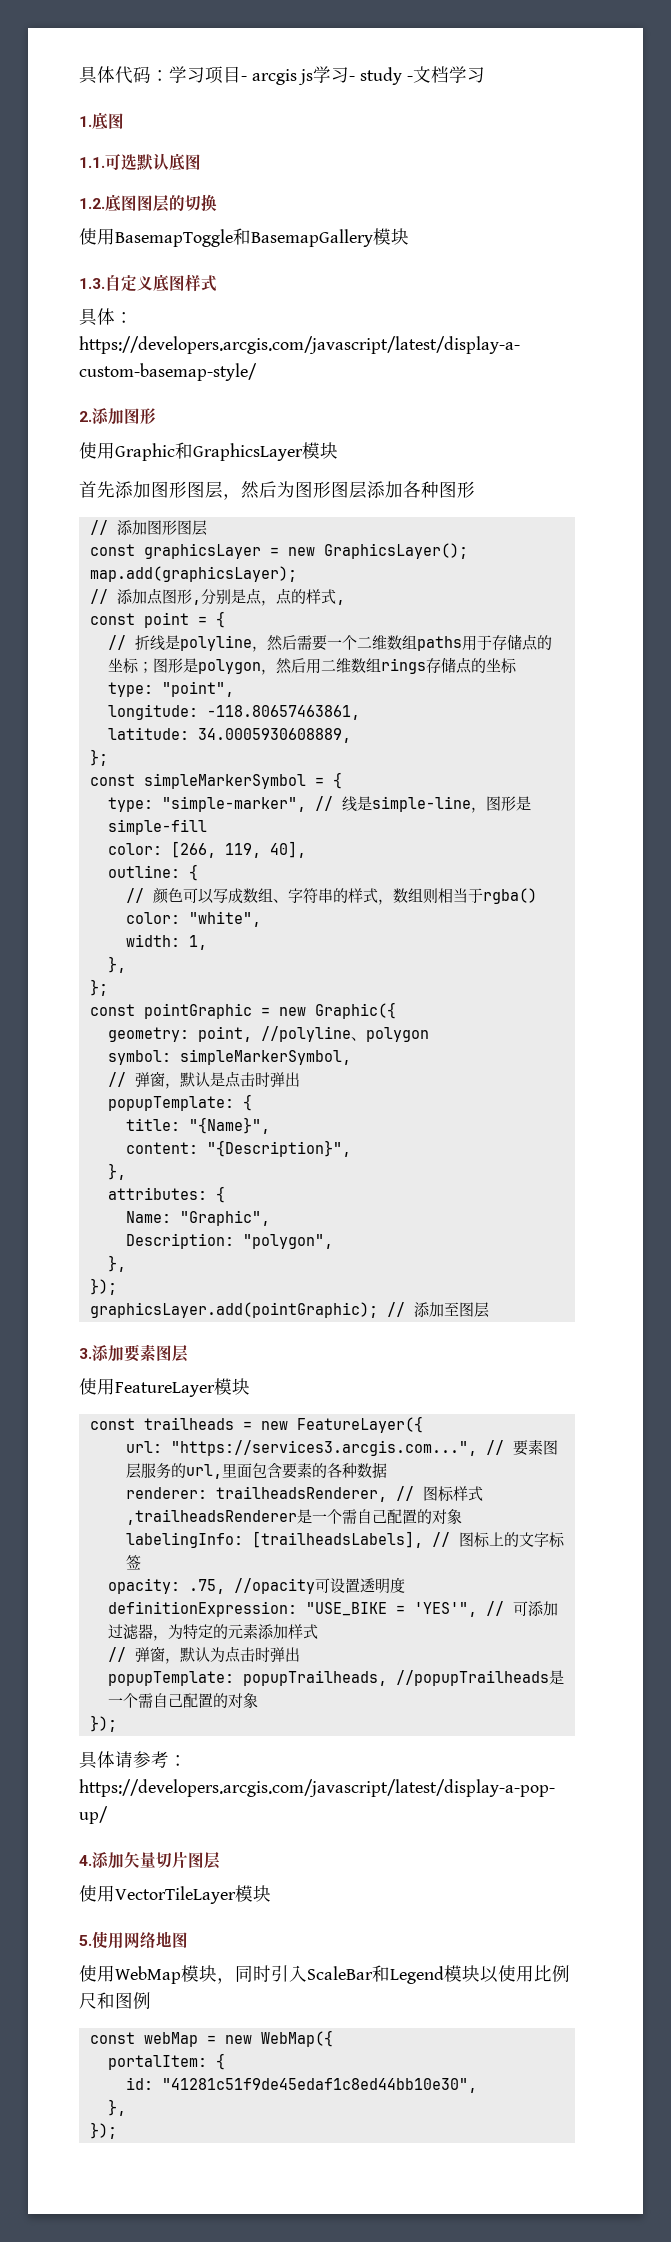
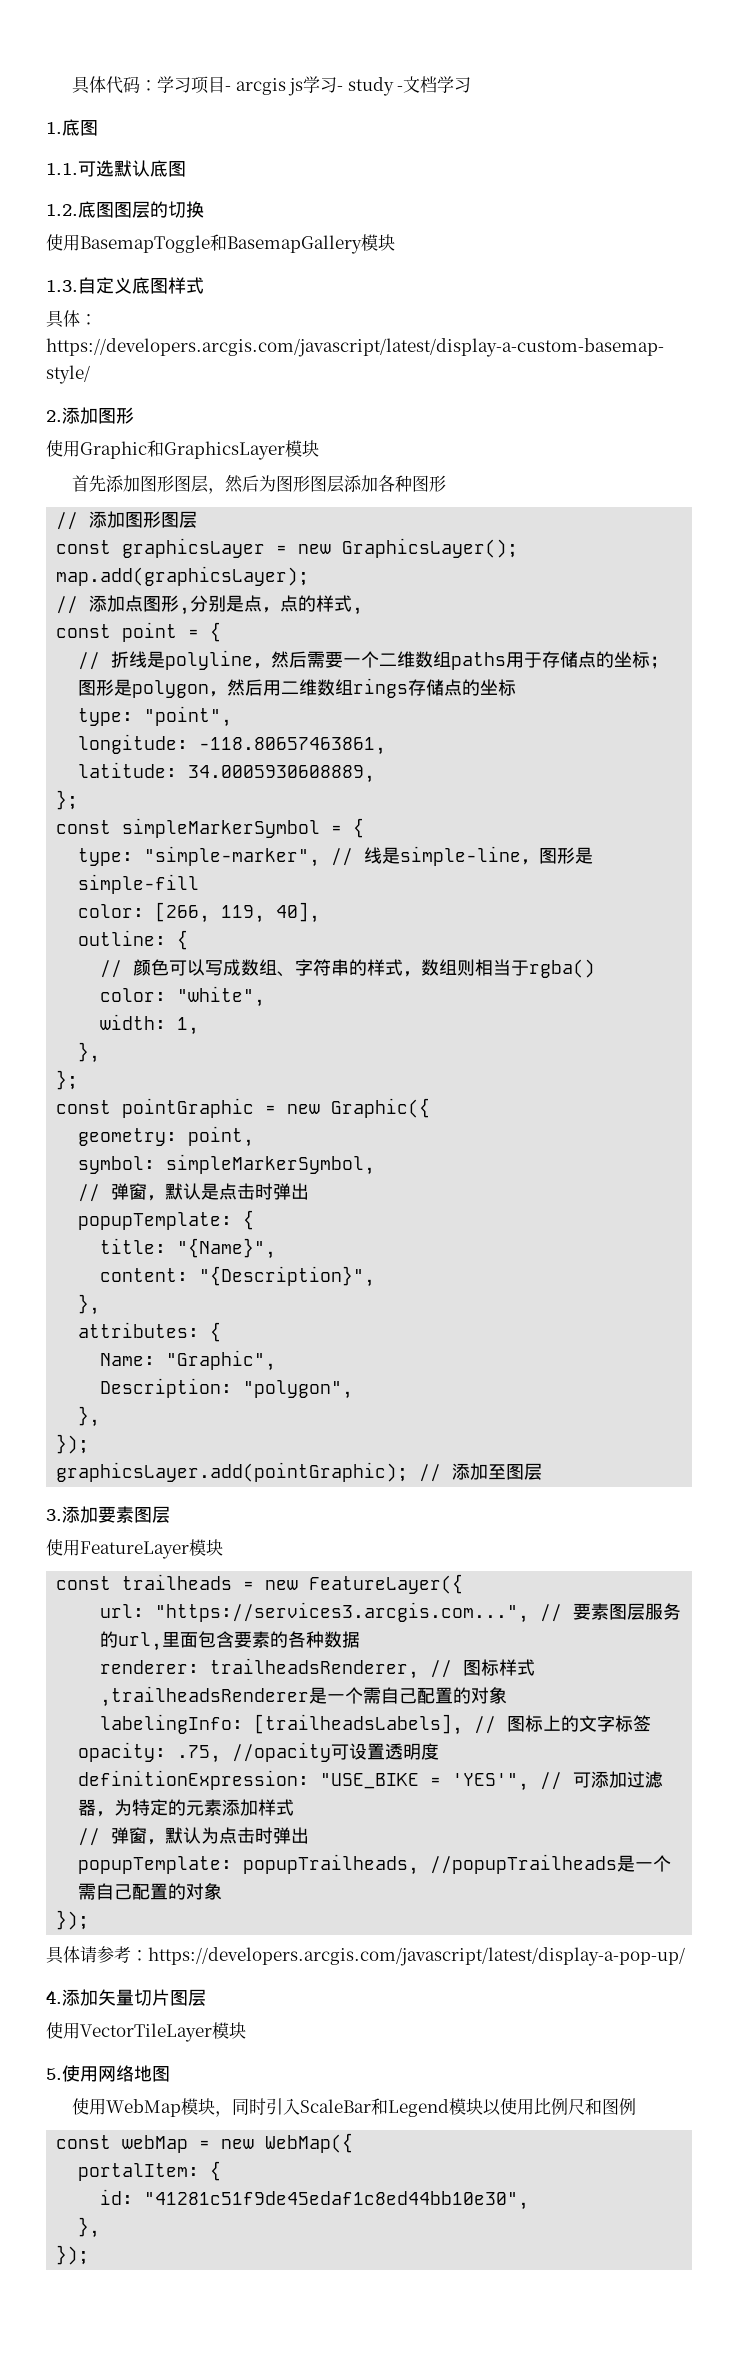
- geometry: point, //polyline、polygon
+ geometry: point,

